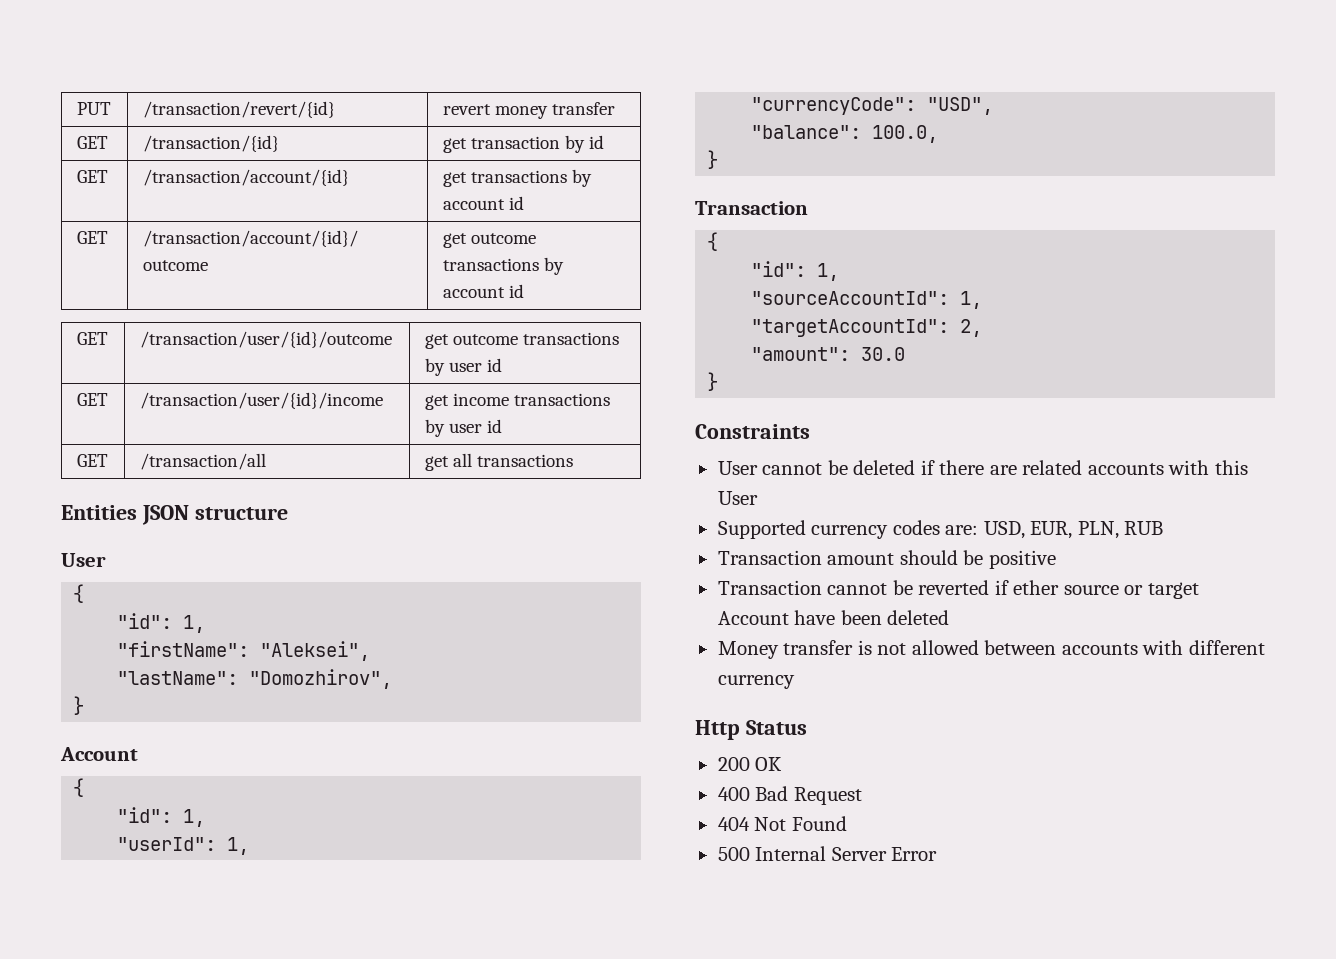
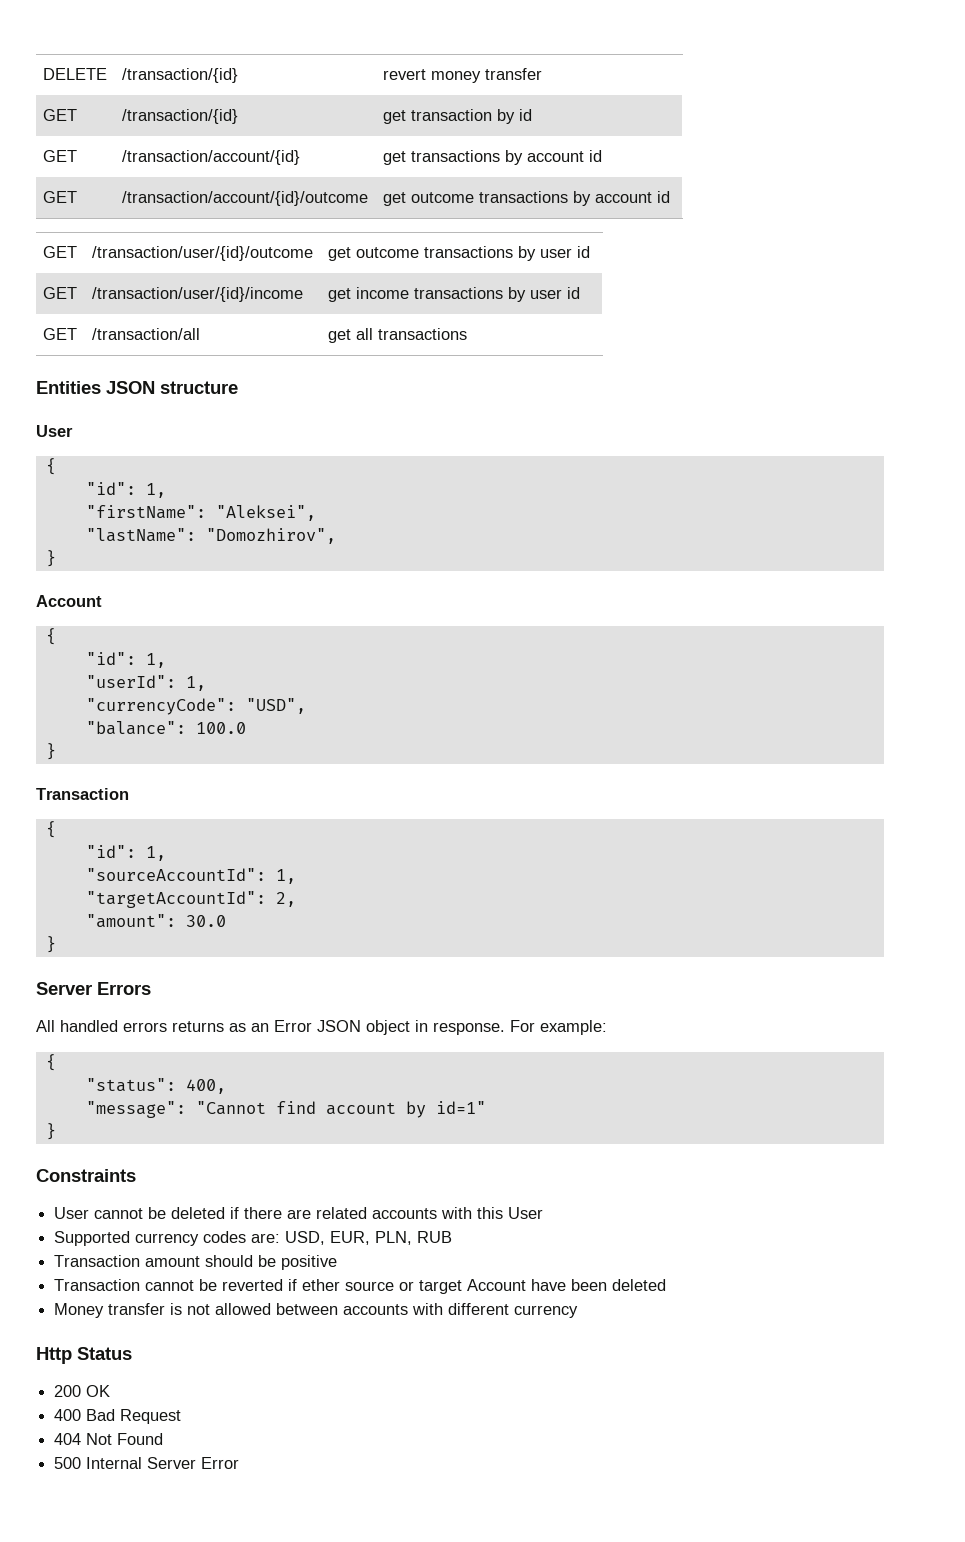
- PUT | /transaction/revert/{id} | revert money transfer
+ DELETE | /transaction/{id} | revert money transfer
- "balance": 100.0,
+ "balance": 100.0
+ Server Errors
+ All handled errors returns as an Error JSON object in response. For example:
+ {
+ "status": 400,
+ "message": "Cannot find account by id=1"
+ }

